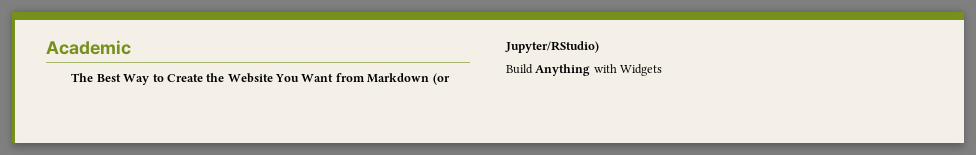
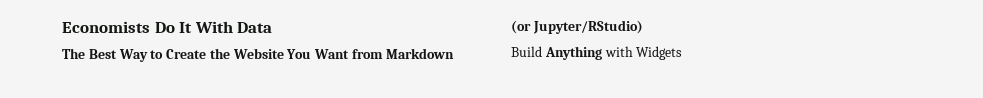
- Academic
+ Economists Do It With Data

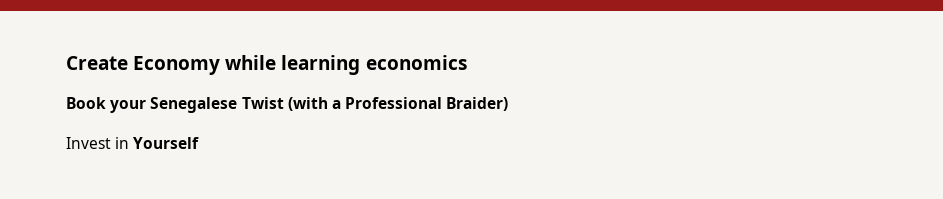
- Economists Do It With Data
- The Best Way to Create the Website You Want from Markdown (or Jupyter/RStudio)
- Build Anything with Widgets
+ Create Economy while learning economics
+ Book your Senegalese Twist (with a Professional Braider)
+ Invest in Yourself

